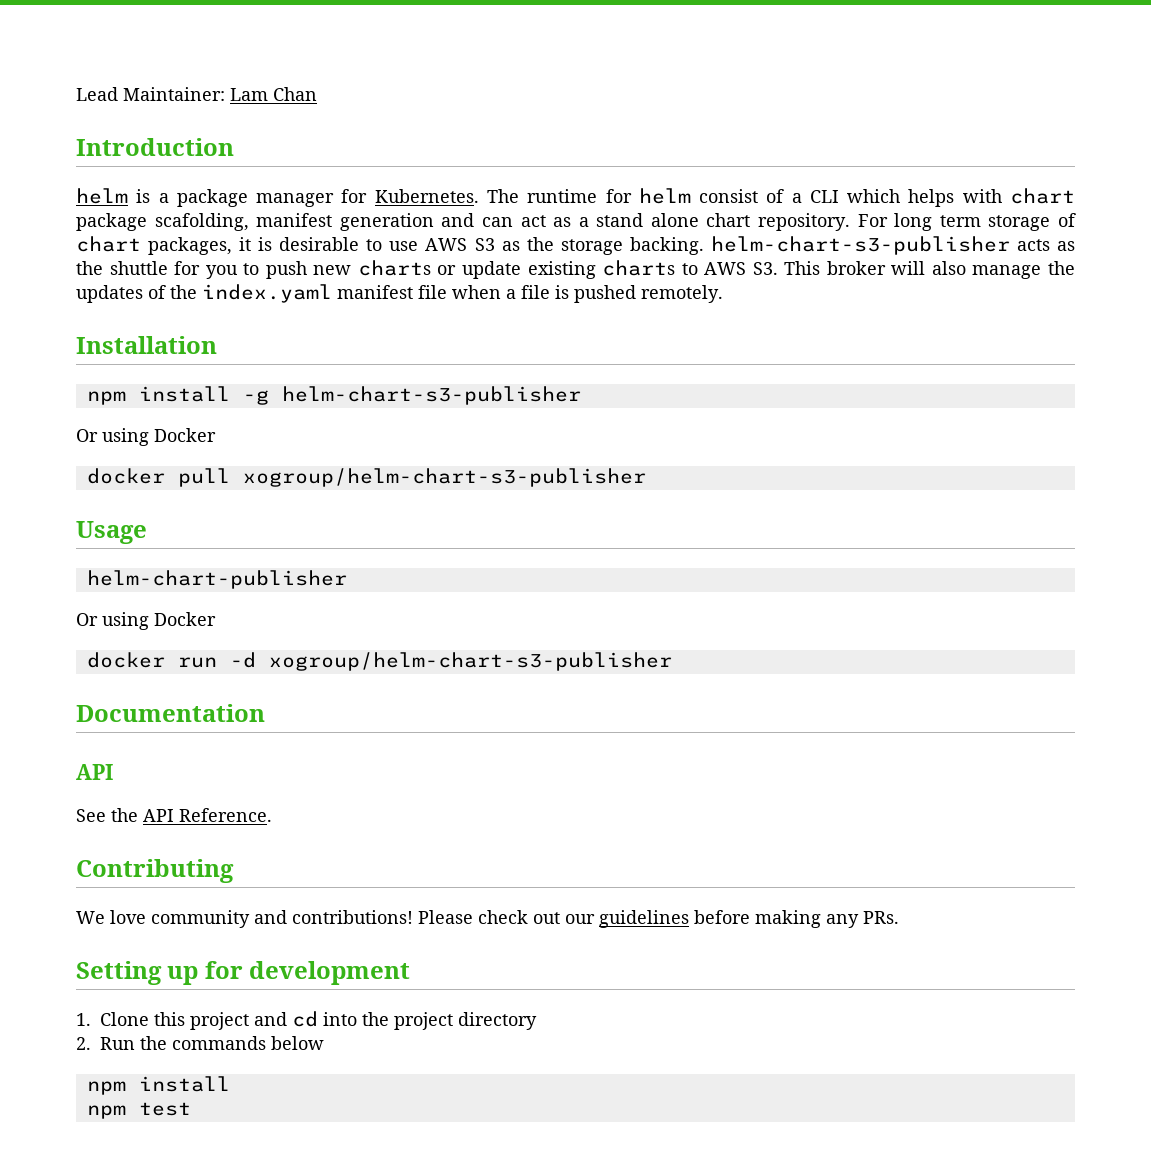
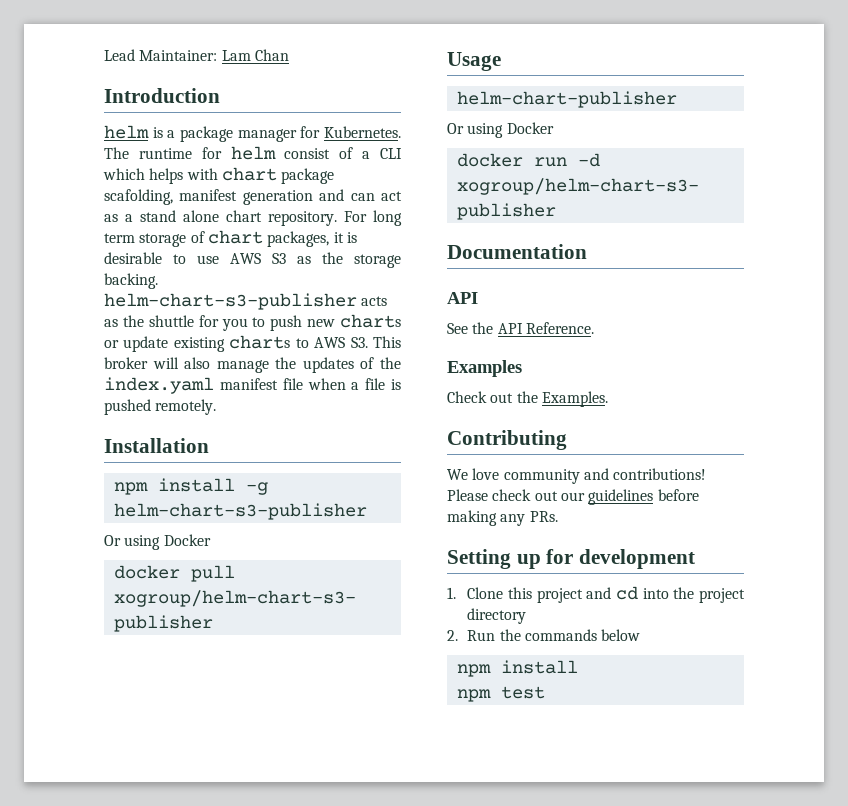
+ Examples
+ Check out the Examples.

